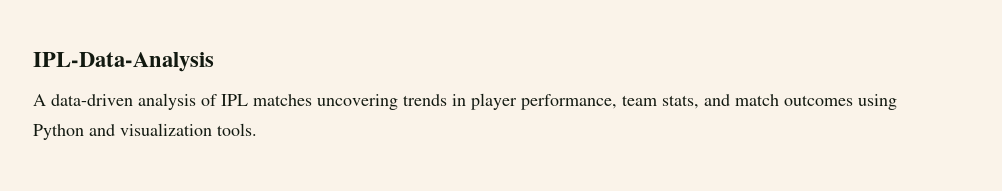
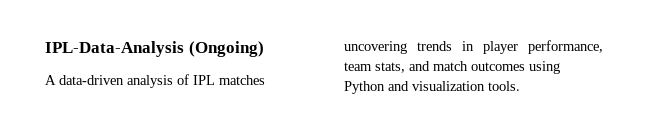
- IPL-Data-Analysis
+ IPL-Data-Analysis (Ongoing)

